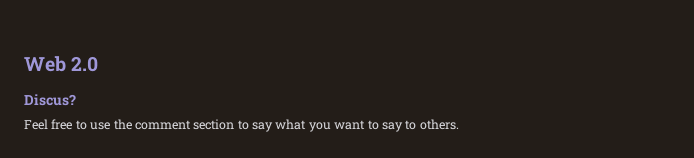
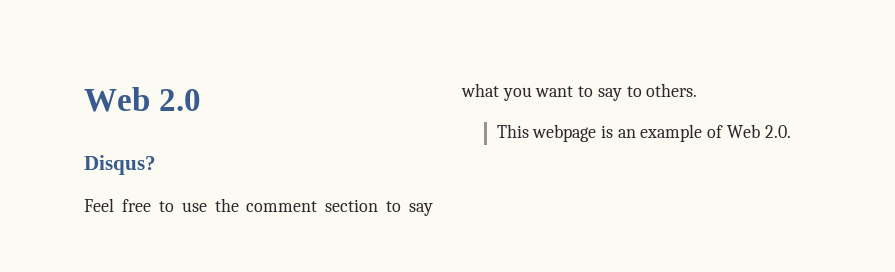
- Discus?
+ Disqus?
+ This webpage is an example of Web 2.0.

